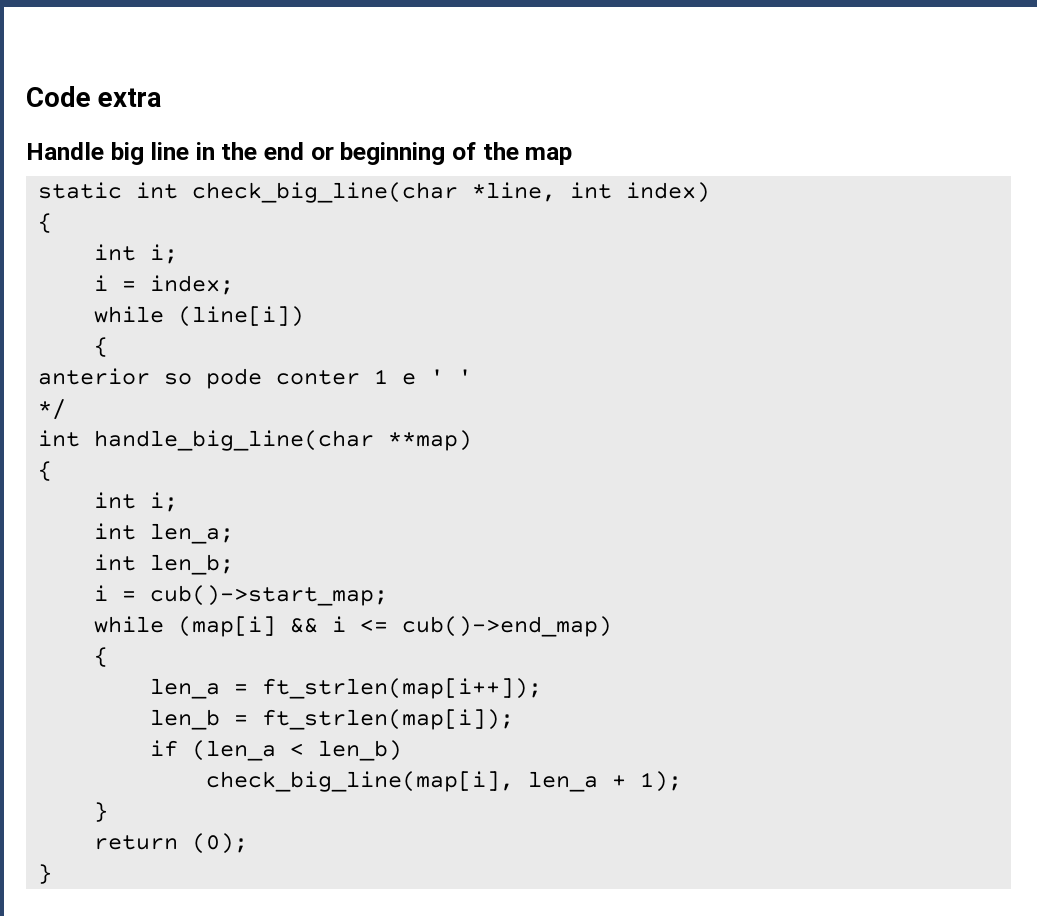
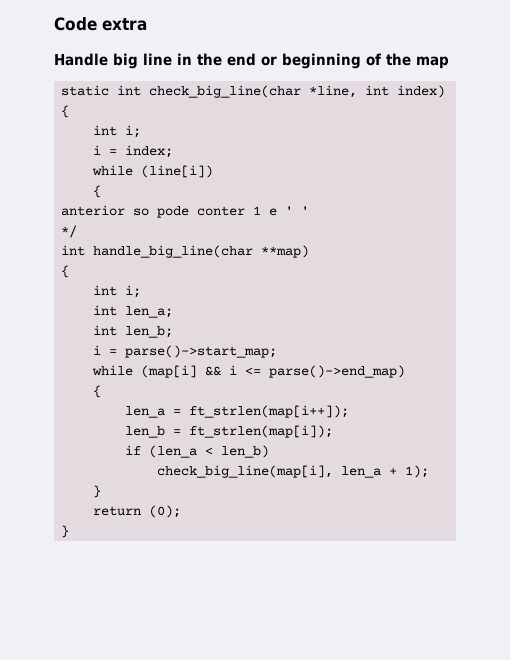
- i = cub()->start_map;
+ i = parse()->start_map;
- while (map[i] && i <= cub()->end_map)
+ while (map[i] && i <= parse()->end_map)

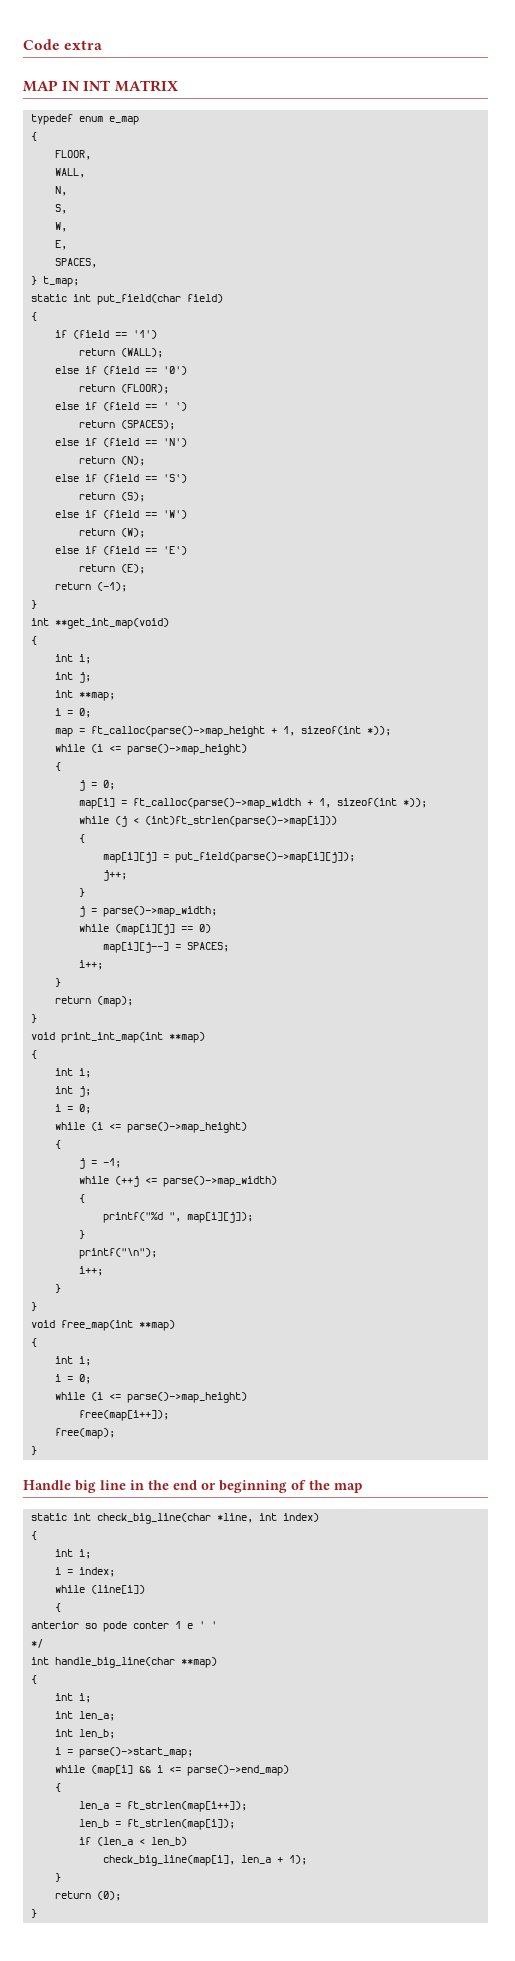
+ MAP IN INT MATRIX
+ typedef enum e_map
+ {
+ FLOOR,
+ WALL,
+ N,
+ S,
+ W,
+ E,
+ SPACES,
+ } t_map;
+ static int put_field(char field)
+ {
+ if (field == '1')
+ return (WALL);
+ else if (field == '0')
+ return (FLOOR);
+ else if (field == ' ')
+ return (SPACES);
+ else if (field == 'N')
+ return (N);
+ else if (field == 'S')
+ return (S);
+ else if (field == 'W')
+ return (W);
+ else if (field == 'E')
+ return (E);
+ return (-1);
+ }
+ int **get_int_map(void)
+ {
+ int i;
+ int j;
+ int **map;
+ i = 0;
+ map = ft_calloc(parse()->map_height + 1, sizeof(int *));
+ while (i <= parse()->map_height)
+ {
+ j = 0;
+ map[i] = ft_calloc(parse()->map_width + 1, sizeof(int *));
+ while (j < (int)ft_strlen(parse()->map[i]))
+ {
+ map[i][j] = put_field(parse()->map[i][j]);
+ j++;
+ }
+ j = parse()->map_width;
+ while (map[i][j] == 0)
+ map[i][j--] = SPACES;
+ i++;
+ }
+ return (map);
+ }
+ void print_int_map(int **map)
+ {
+ int i;
+ int j;
+ i = 0;
+ while (i <= parse()->map_height)
+ {
+ j = -1;
+ while (++j <= parse()->map_width)
+ {
+ printf("%d ", map[i][j]);
+ }
+ printf("\n");
+ i++;
+ }
+ }
+ void free_map(int **map)
+ {
+ int i;
+ i = 0;
+ while (i <= parse()->map_height)
+ free(map[i++]);
+ free(map);
+ }

